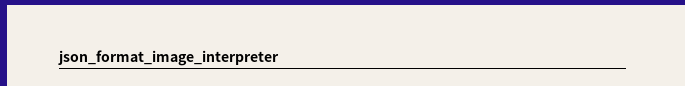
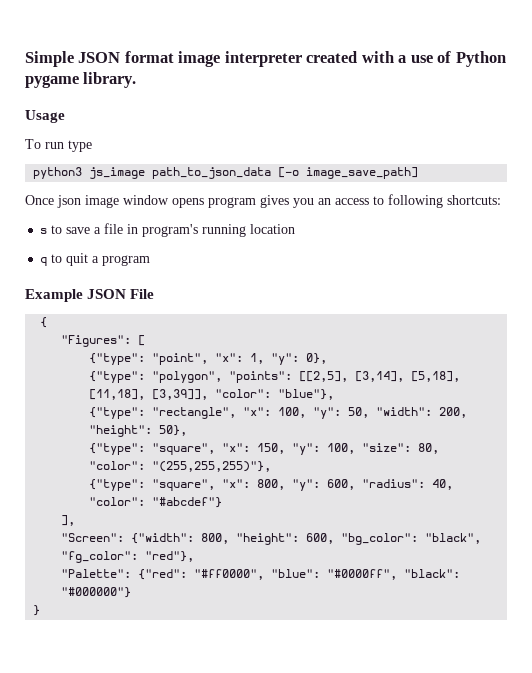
- json_format_image_interpreter
+ Simple JSON format image interpreter created with a use of Python pygame library.
+ Usage
+ To run type
+ python3 js_image path_to_json_data [-o image_save_path]
+ Once json image window opens program gives you an access to following shortcuts:
+ s to save a file in program's running location
+ q to quit a program
+ Example JSON File
+ {
+ "Figures": [
+ {"type": "point", "x": 1, "y": 0},
+ {"type": "polygon", "points": [[2,5], [3,14], [5,18], [11,18], [3,39]], "color": "blue"},
+ {"type": "rectangle", "x": 100, "y": 50, "width": 200, "height": 50},
+ {"type": "square", "x": 150, "y": 100, "size": 80, "color": "(255,255,255)"},
+ {"type": "square", "x": 800, "y": 600, "radius": 40, "color": "#abcdef"}
+ ],
+ "Screen": {"width": 800, "height": 600, "bg_color": "black", "fg_color": "red"},
+ "Palette": {"red": "#ff0000", "blue": "#0000ff", "black": "#000000"}
+ }

